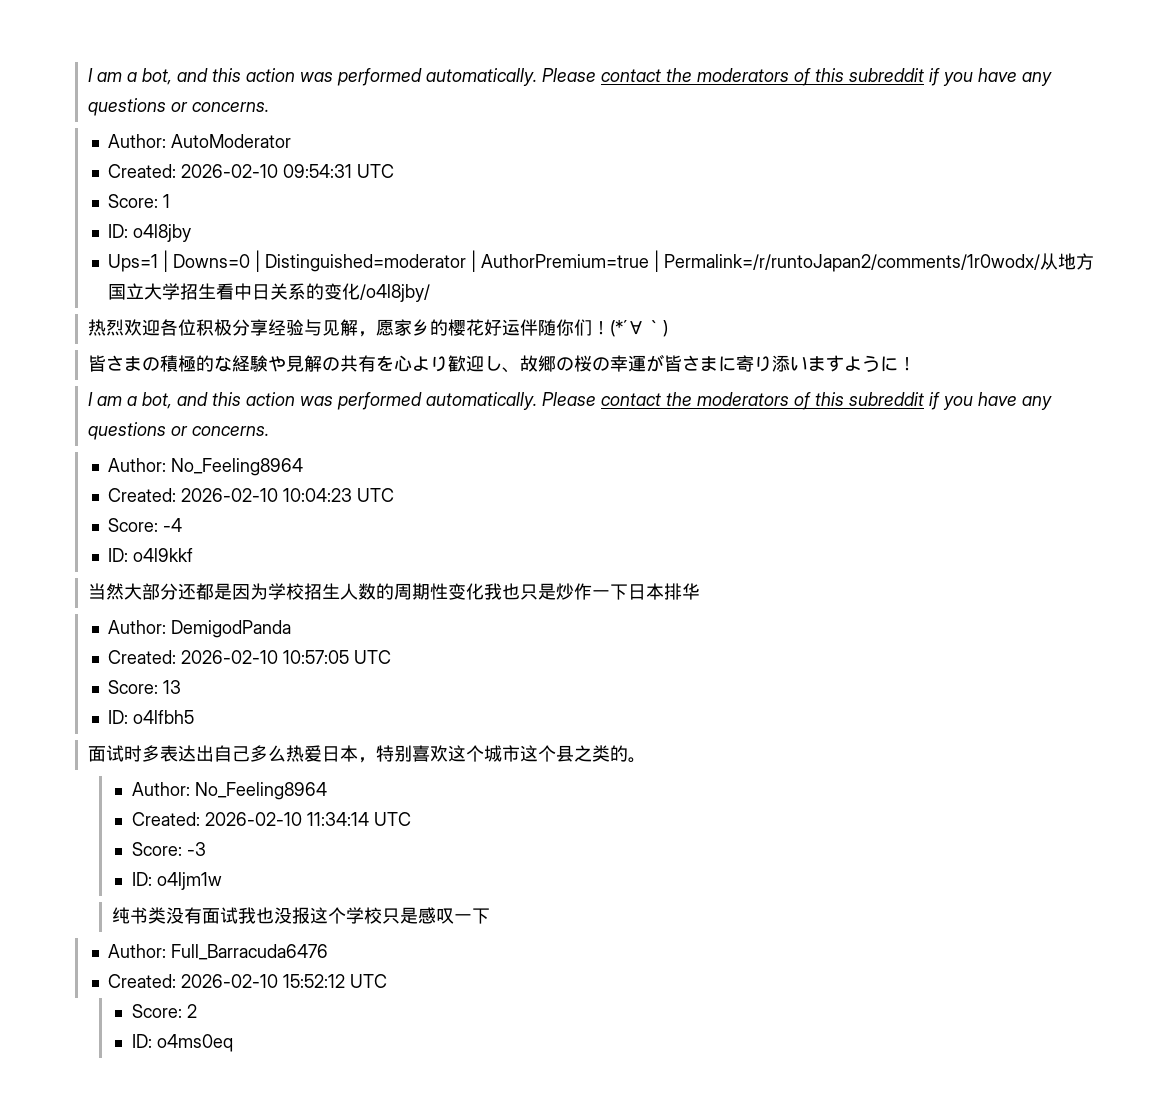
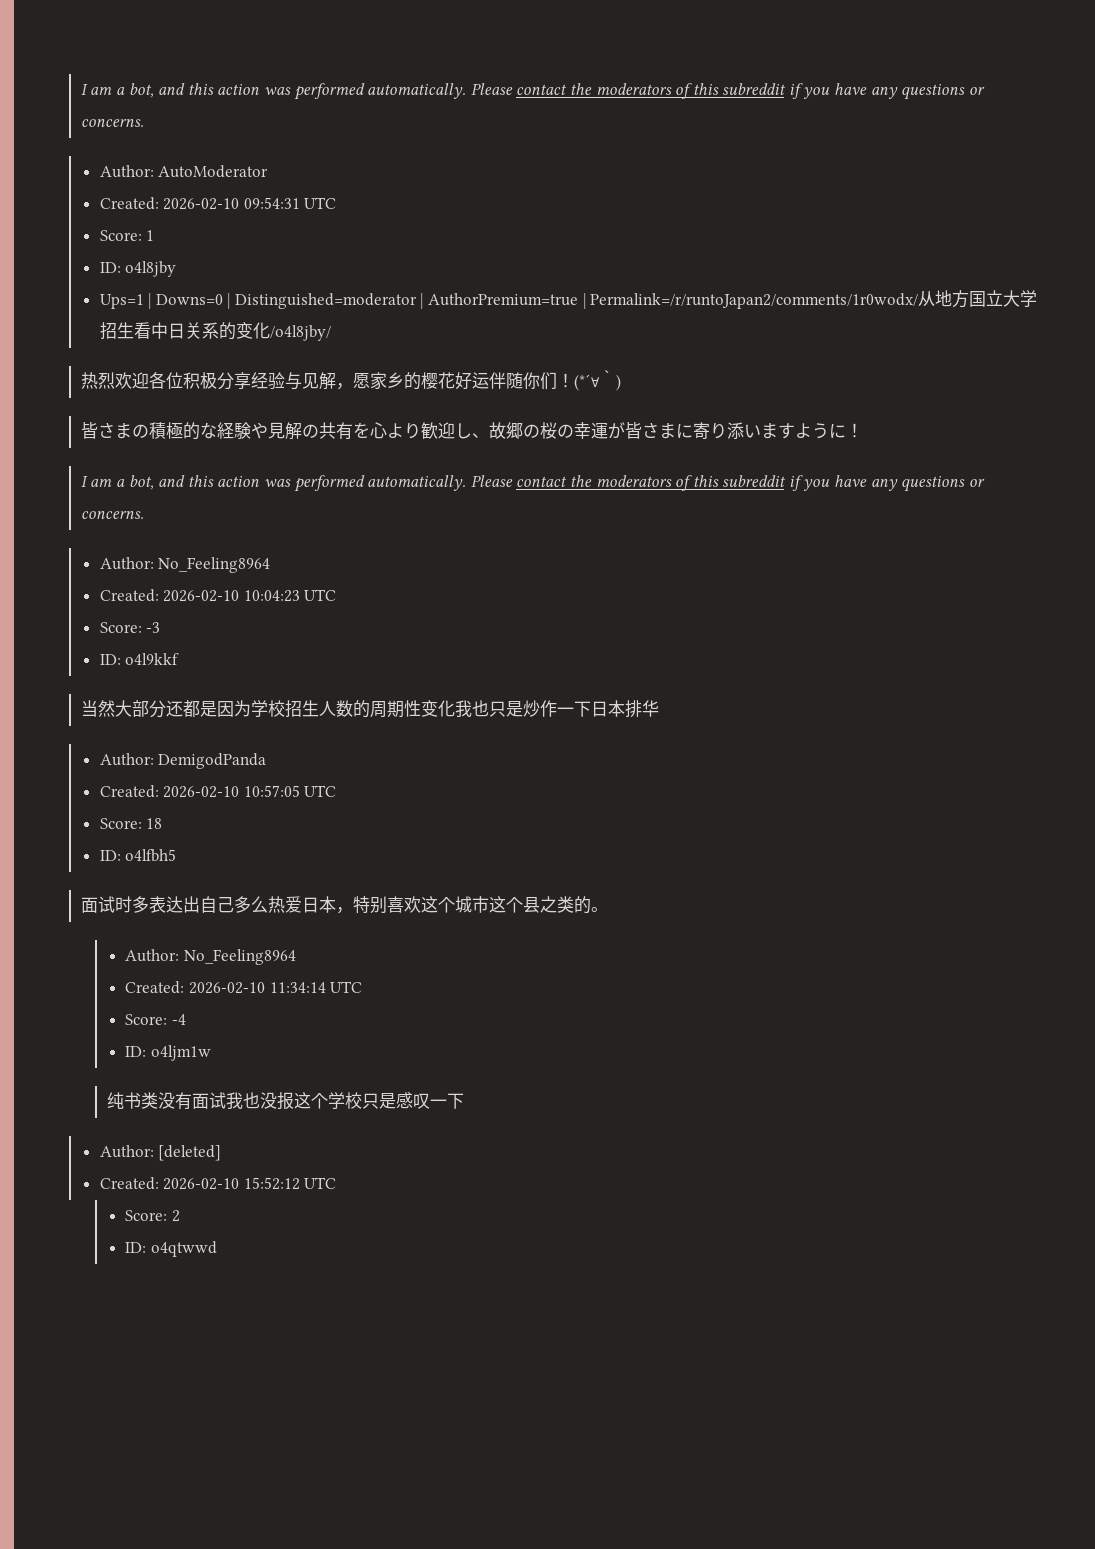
- Score: -4
+ Score: -3
- Score: 13
+ Score: 18
- Score: -3
+ Score: -4
- Author: Full_Barracuda6476
+ Author: [deleted]
- ID: o4ms0eq
+ ID: o4qtwwd

